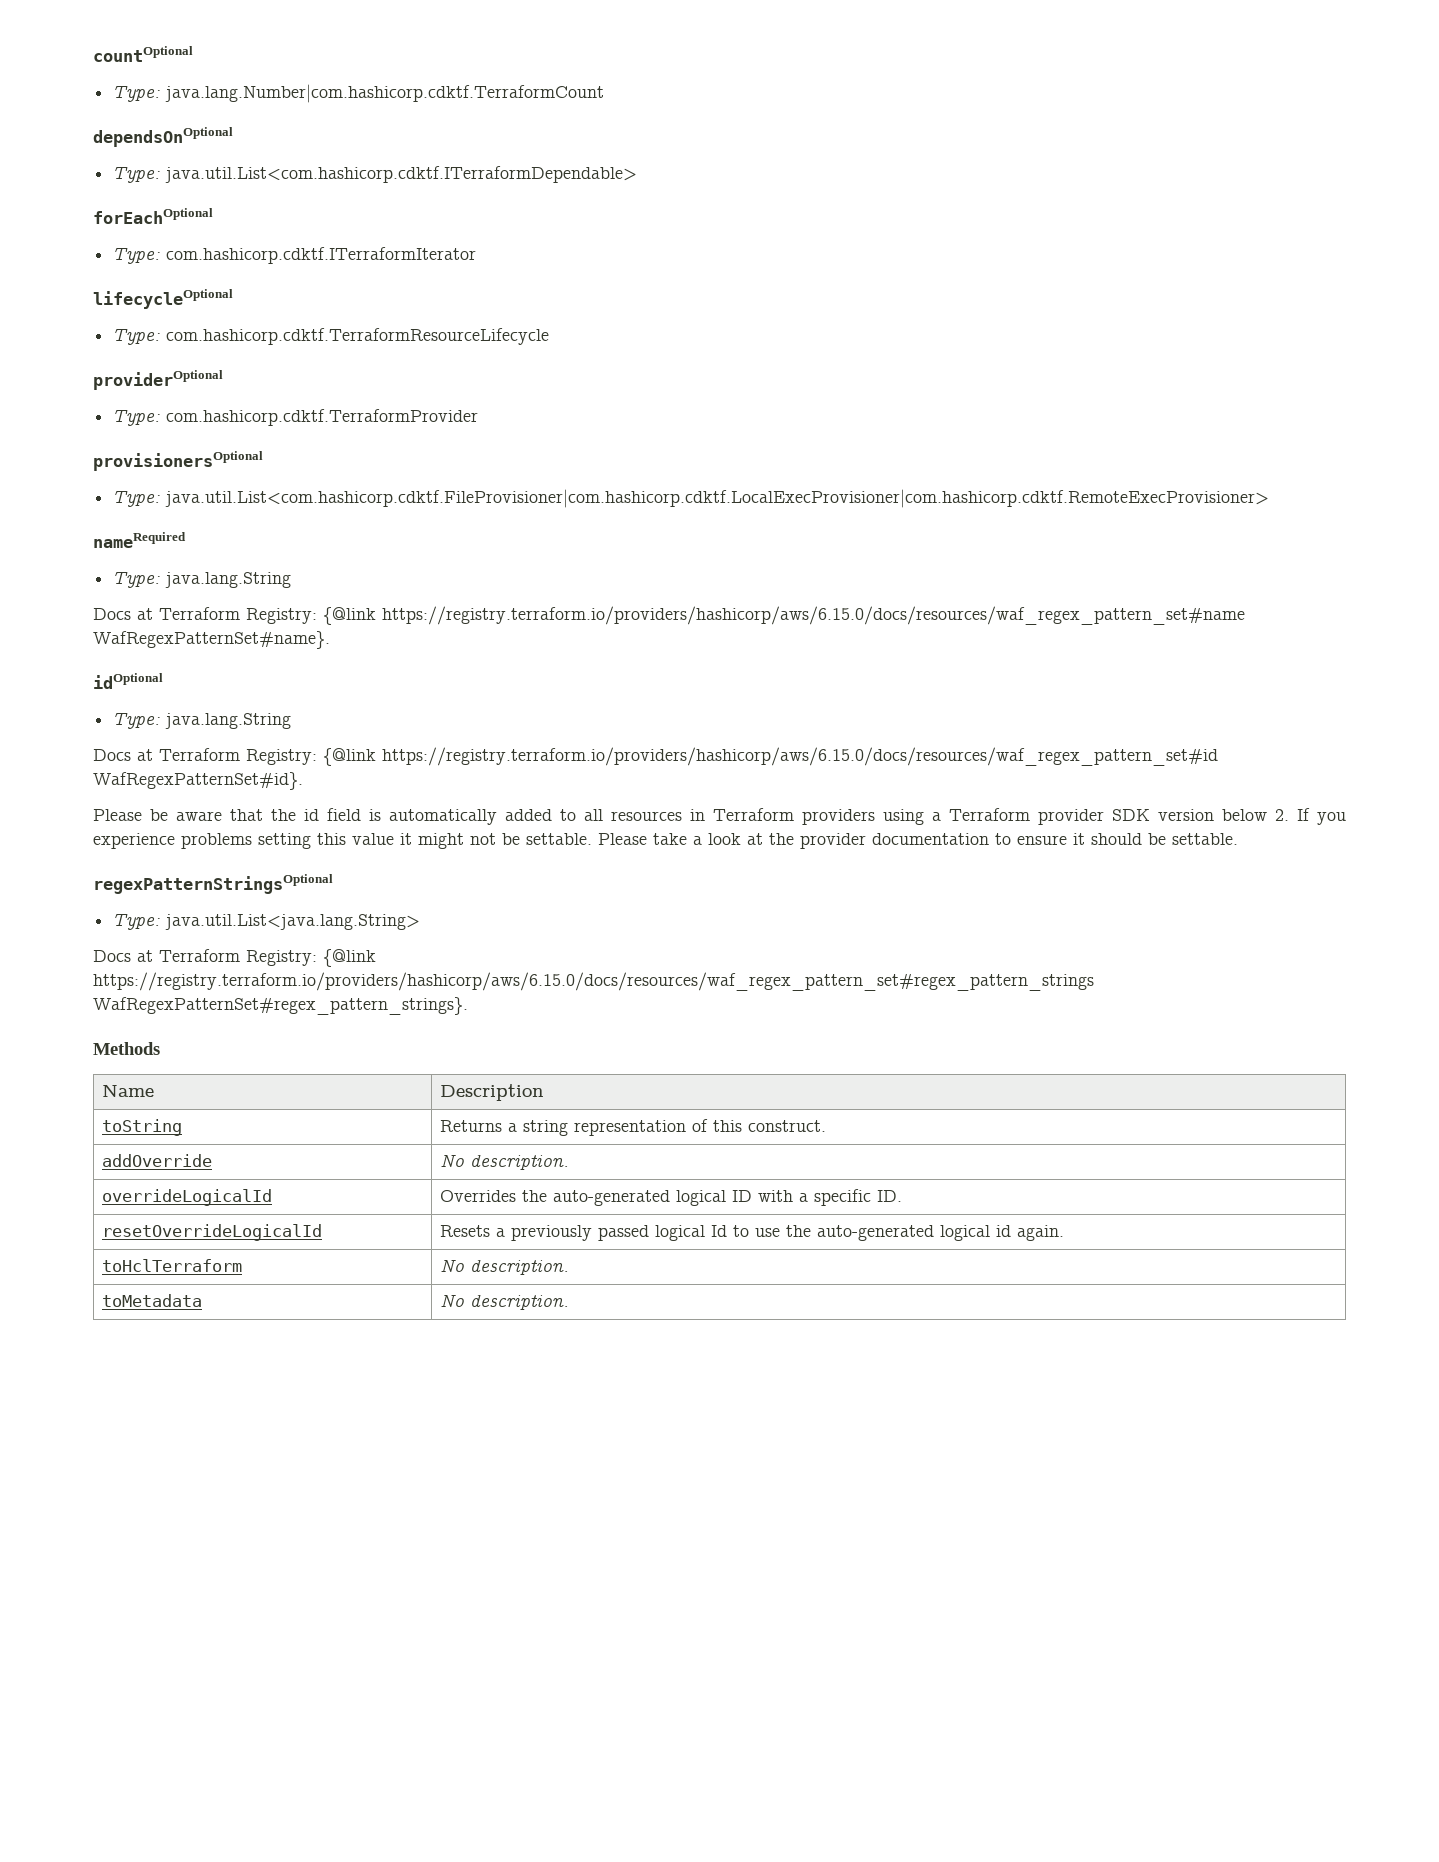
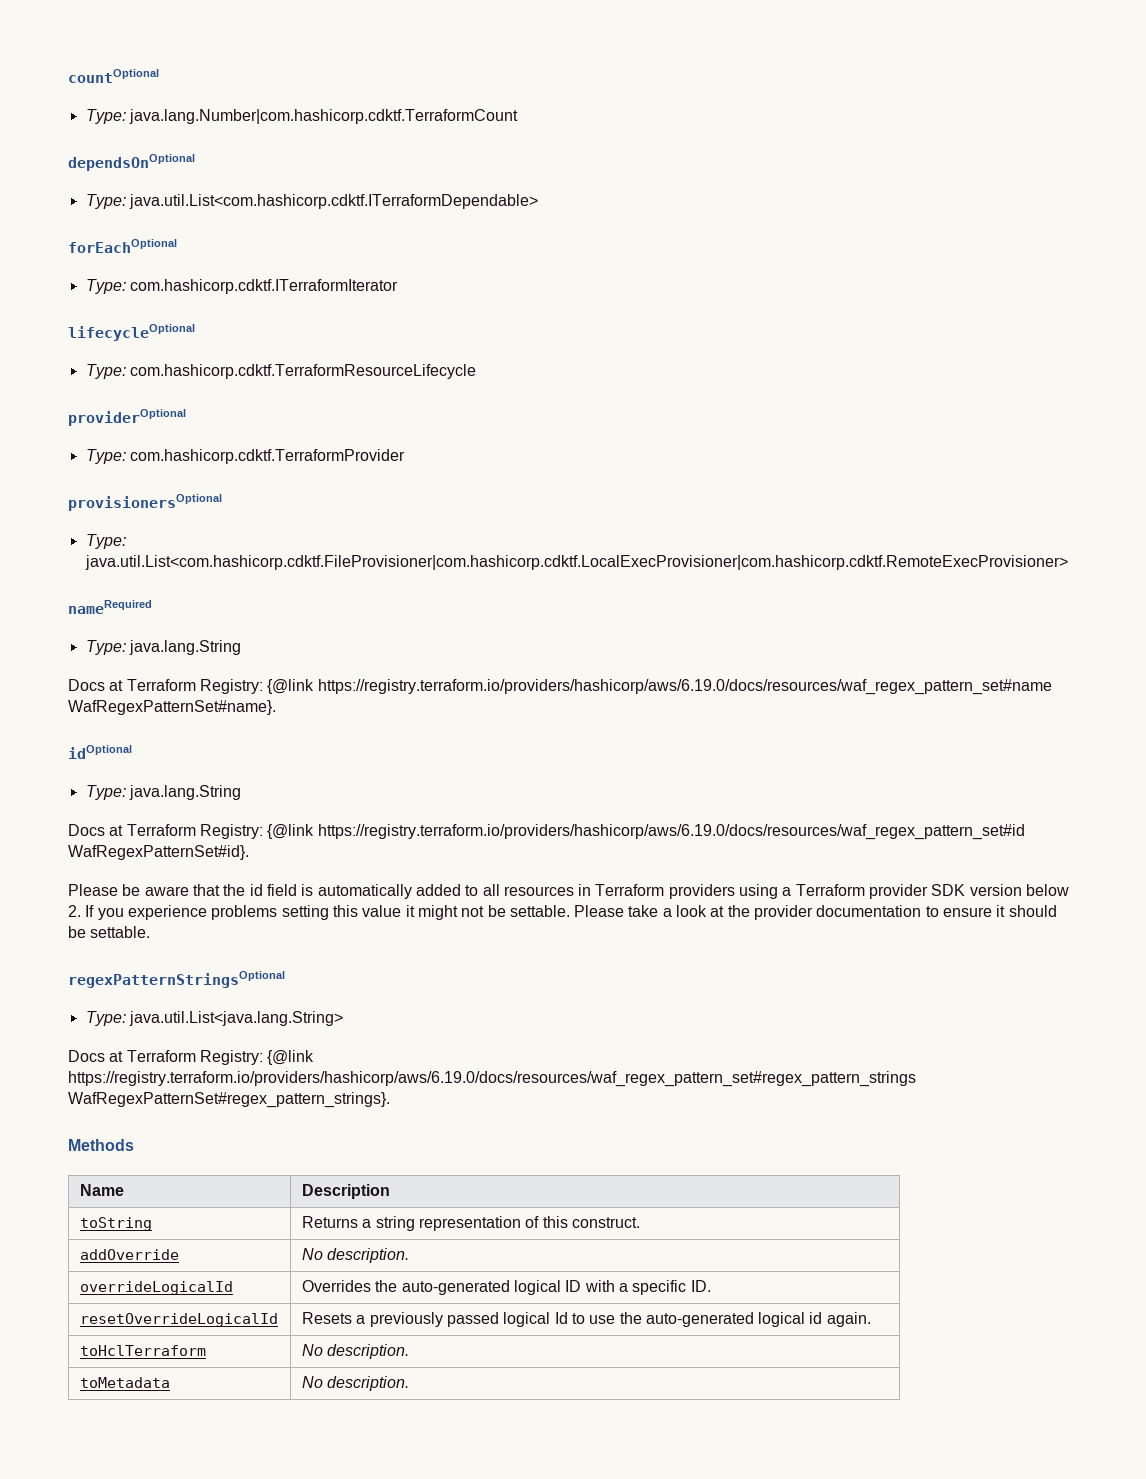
- Docs at Terraform Registry: {@link https://registry.terraform.io/providers/hashicorp/aws/6.15.0/docs/resources/waf_regex_pattern_set#name WafRegexPatternSet#name}.
+ Docs at Terraform Registry: {@link https://registry.terraform.io/providers/hashicorp/aws/6.19.0/docs/resources/waf_regex_pattern_set#name WafRegexPatternSet#name}.
- Docs at Terraform Registry: {@link https://registry.terraform.io/providers/hashicorp/aws/6.15.0/docs/resources/waf_regex_pattern_set#id WafRegexPatternSet#id}.
+ Docs at Terraform Registry: {@link https://registry.terraform.io/providers/hashicorp/aws/6.19.0/docs/resources/waf_regex_pattern_set#id WafRegexPatternSet#id}.
- Docs at Terraform Registry: {@link https://registry.terraform.io/providers/hashicorp/aws/6.15.0/docs/resources/waf_regex_pattern_set#regex_pattern_strings WafRegexPatternSet#regex_pattern_strings}.
+ Docs at Terraform Registry: {@link https://registry.terraform.io/providers/hashicorp/aws/6.19.0/docs/resources/waf_regex_pattern_set#regex_pattern_strings WafRegexPatternSet#regex_pattern_strings}.

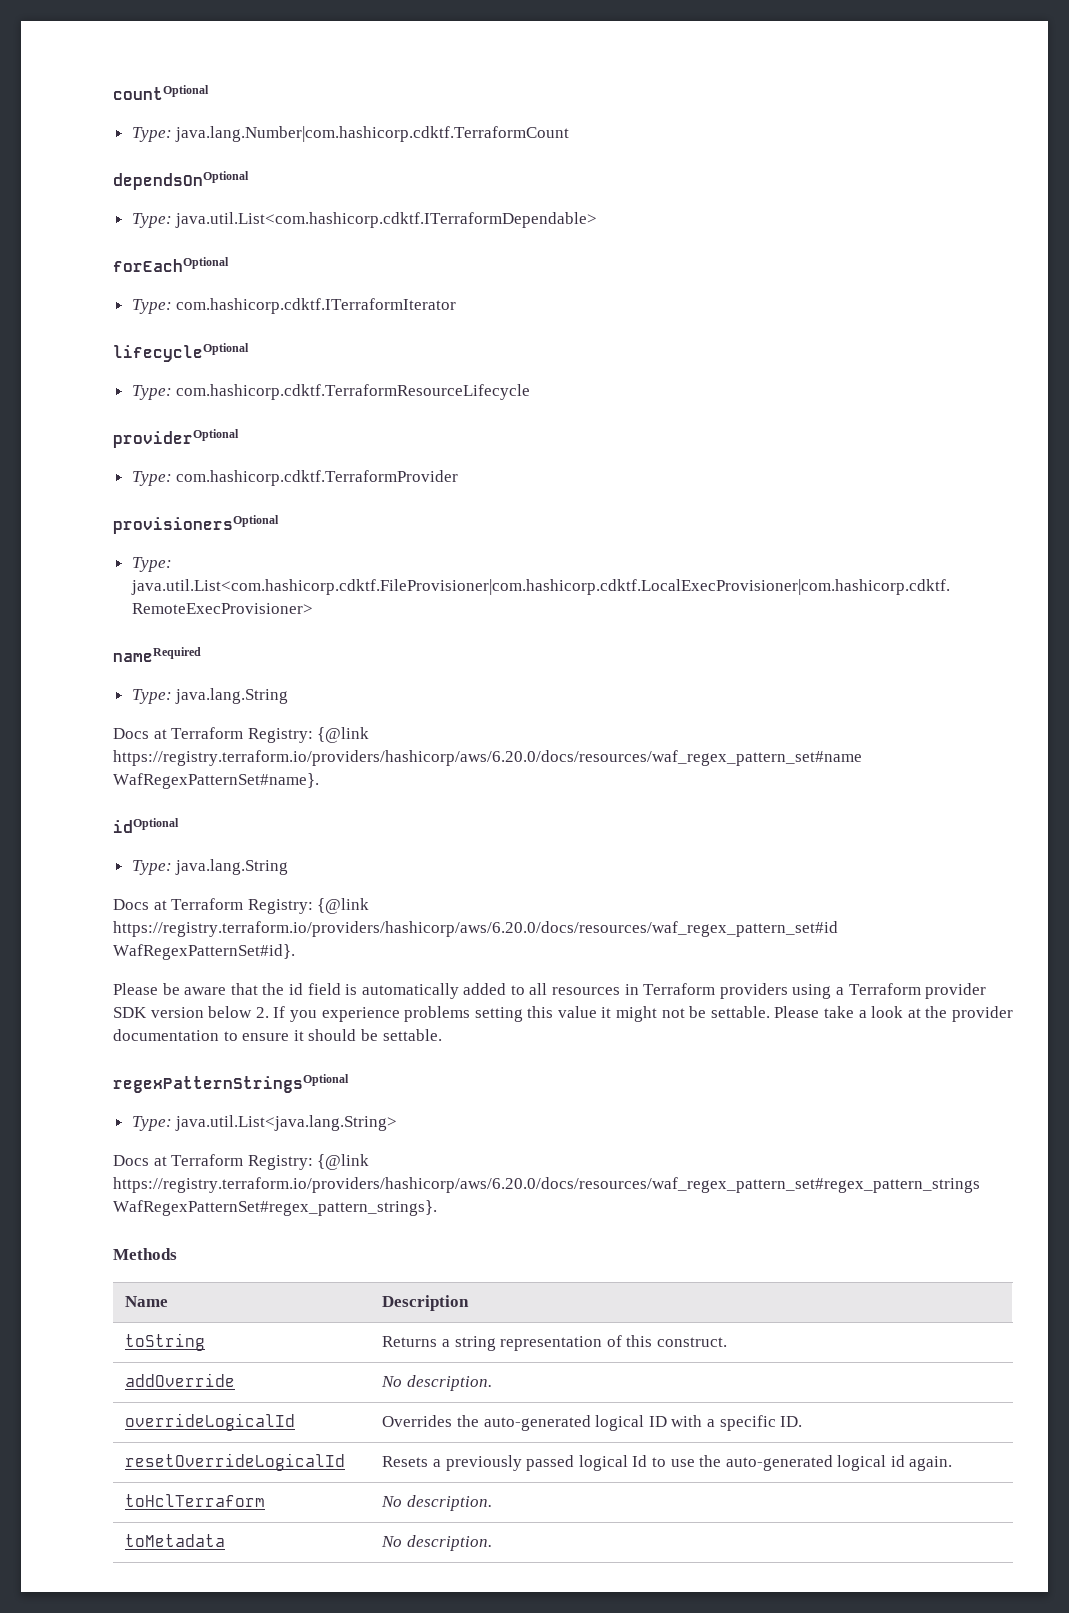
- Docs at Terraform Registry: {@link https://registry.terraform.io/providers/hashicorp/aws/6.19.0/docs/resources/waf_regex_pattern_set#name WafRegexPatternSet#name}.
+ Docs at Terraform Registry: {@link https://registry.terraform.io/providers/hashicorp/aws/6.20.0/docs/resources/waf_regex_pattern_set#name WafRegexPatternSet#name}.
- Docs at Terraform Registry: {@link https://registry.terraform.io/providers/hashicorp/aws/6.19.0/docs/resources/waf_regex_pattern_set#id WafRegexPatternSet#id}.
+ Docs at Terraform Registry: {@link https://registry.terraform.io/providers/hashicorp/aws/6.20.0/docs/resources/waf_regex_pattern_set#id WafRegexPatternSet#id}.
- Docs at Terraform Registry: {@link https://registry.terraform.io/providers/hashicorp/aws/6.19.0/docs/resources/waf_regex_pattern_set#regex_pattern_strings WafRegexPatternSet#regex_pattern_strings}.
+ Docs at Terraform Registry: {@link https://registry.terraform.io/providers/hashicorp/aws/6.20.0/docs/resources/waf_regex_pattern_set#regex_pattern_strings WafRegexPatternSet#regex_pattern_strings}.

